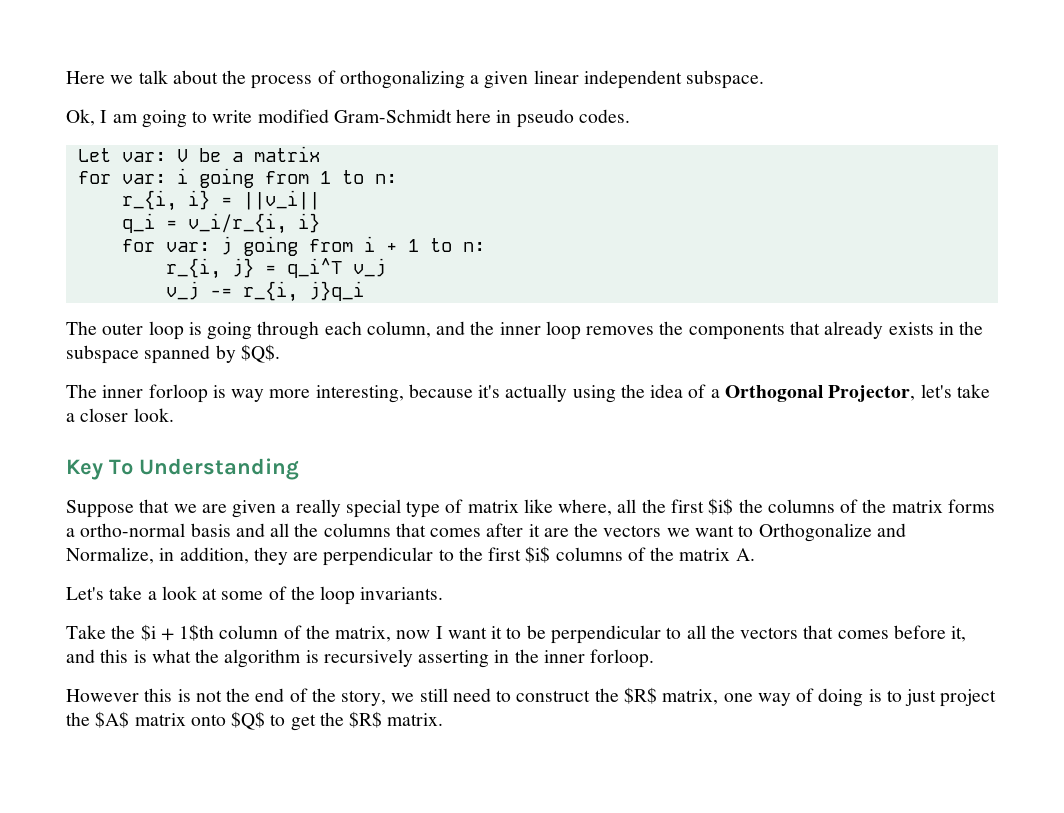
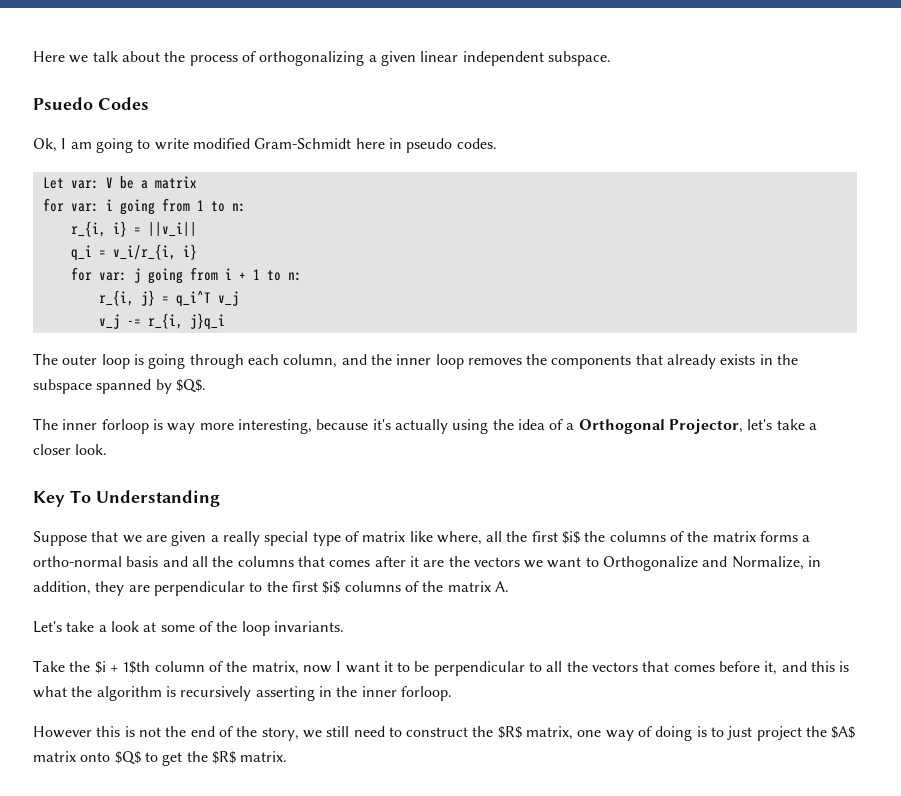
+ Psuedo Codes

